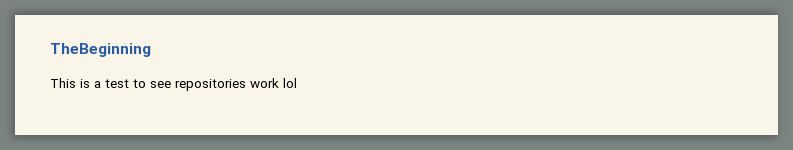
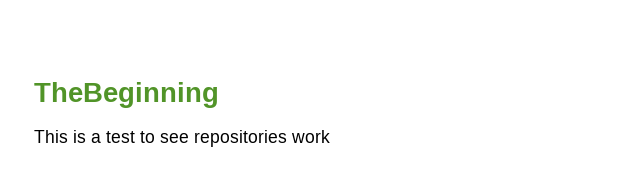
- This is a test to see repositories work lol
+ This is a test to see repositories work

